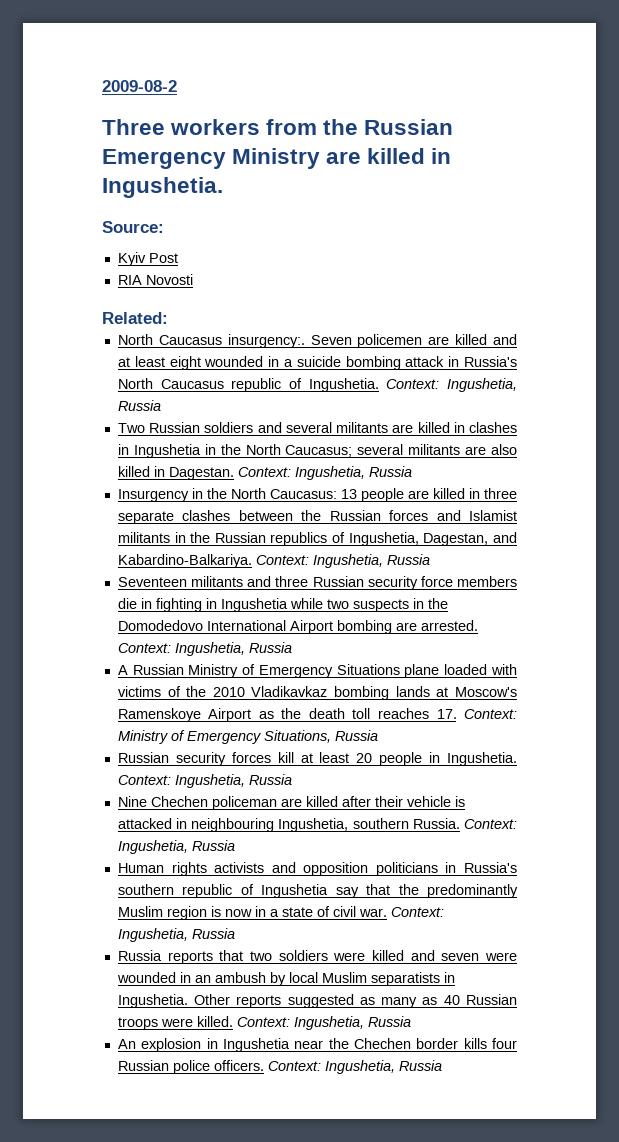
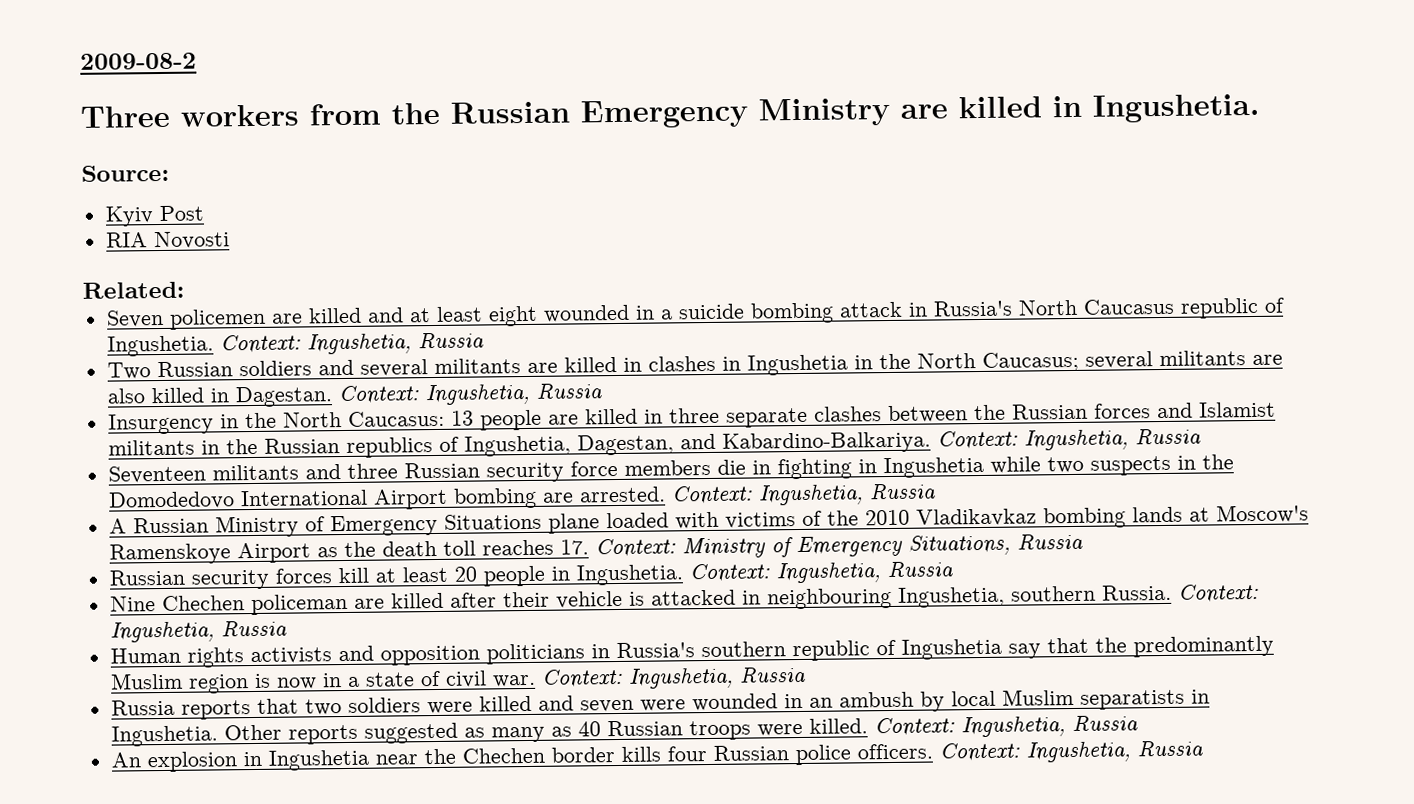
- North Caucasus insurgency:.

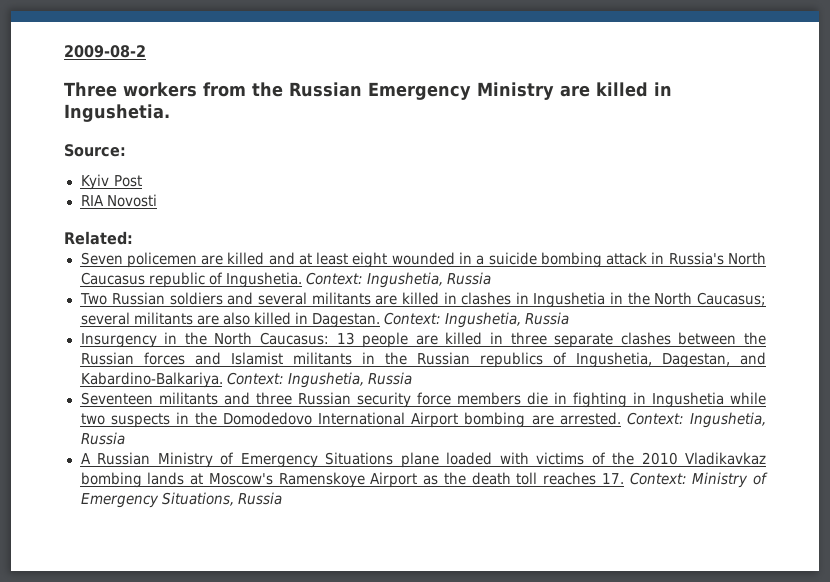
- Russian security forces kill at least 20 people in Ingushetia. Context: Ingushetia, Russia
- Nine Chechen policeman are killed after their vehicle is attacked in neighbouring Ingushetia, southern Russia. Context: Ingushetia, Russia
- Human rights activists and opposition politicians in Russia's southern republic of Ingushetia say that the predominantly Muslim region is now in a state of civil war. Context: Ingushetia, Russia
- Russia reports that two soldiers were killed and seven were wounded in an ambush by local Muslim separatists in Ingushetia. Other reports suggested as many as 40 Russian troops were killed. Context: Ingushetia, Russia
- An explosion in Ingushetia near the Chechen border kills four Russian police officers. Context: Ingushetia, Russia

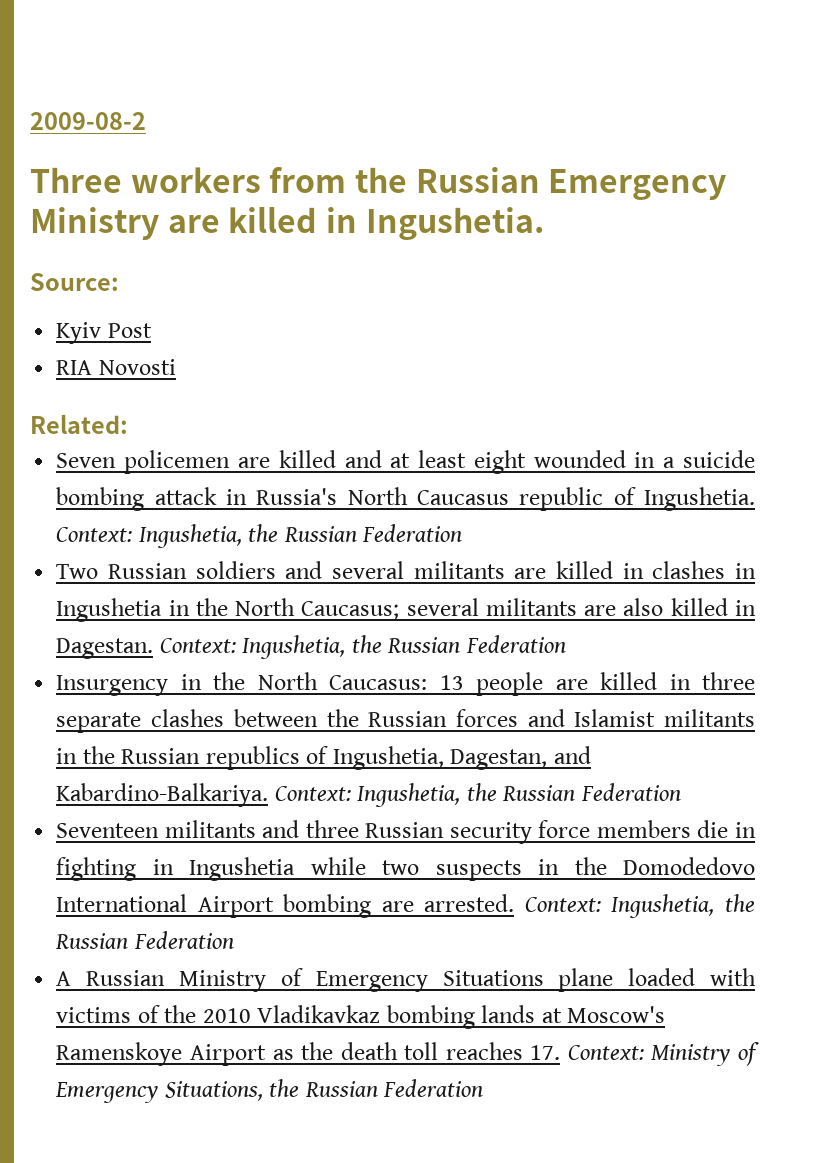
- Seven policemen are killed and at least eight wounded in a suicide bombing attack in Russia's North Caucasus republic of Ingushetia. Context: Ingushetia, Russia
+ Seven policemen are killed and at least eight wounded in a suicide bombing attack in Russia's North Caucasus republic of Ingushetia. Context: Ingushetia, the Russian Federation
- Two Russian soldiers and several militants are killed in clashes in Ingushetia in the North Caucasus; several militants are also killed in Dagestan. Context: Ingushetia, Russia
+ Two Russian soldiers and several militants are killed in clashes in Ingushetia in the North Caucasus; several militants are also killed in Dagestan. Context: Ingushetia, the Russian Federation
- Insurgency in the North Caucasus: 13 people are killed in three separate clashes between the Russian forces and Islamist militants in the Russian republics of Ingushetia, Dagestan, and Kabardino-Balkariya. Context: Ingushetia, Russia
+ Insurgency in the North Caucasus: 13 people are killed in three separate clashes between the Russian forces and Islamist militants in the Russian republics of Ingushetia, Dagestan, and Kabardino-Balkariya. Context: Ingushetia, the Russian Federation
- Seventeen militants and three Russian security force members die in fighting in Ingushetia while two suspects in the Domodedovo International Airport bombing are arrested. Context: Ingushetia, Russia
+ Seventeen militants and three Russian security force members die in fighting in Ingushetia while two suspects in the Domodedovo International Airport bombing are arrested. Context: Ingushetia, the Russian Federation
- A Russian Ministry of Emergency Situations plane loaded with victims of the 2010 Vladikavkaz bombing lands at Moscow's Ramenskoye Airport as the death toll reaches 17. Context: Ministry of Emergency Situations, Russia
+ A Russian Ministry of Emergency Situations plane loaded with victims of the 2010 Vladikavkaz bombing lands at Moscow's Ramenskoye Airport as the death toll reaches 17. Context: Ministry of Emergency Situations, the Russian Federation

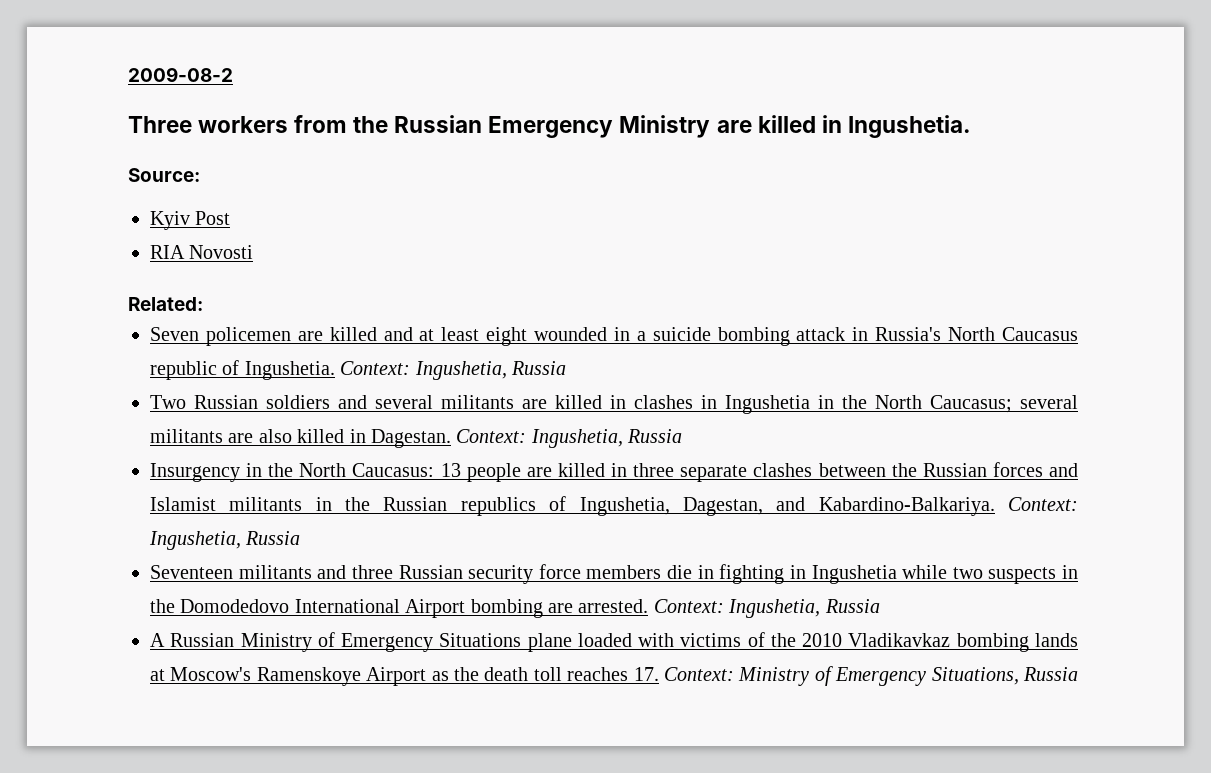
- Seven policemen are killed and at least eight wounded in a suicide bombing attack in Russia's North Caucasus republic of Ingushetia. Context: Ingushetia, the Russian Federation
+ Seven policemen are killed and at least eight wounded in a suicide bombing attack in Russia's North Caucasus republic of Ingushetia. Context: Ingushetia, Russia
- Two Russian soldiers and several militants are killed in clashes in Ingushetia in the North Caucasus; several militants are also killed in Dagestan. Context: Ingushetia, the Russian Federation
+ Two Russian soldiers and several militants are killed in clashes in Ingushetia in the North Caucasus; several militants are also killed in Dagestan. Context: Ingushetia, Russia
- Insurgency in the North Caucasus: 13 people are killed in three separate clashes between the Russian forces and Islamist militants in the Russian republics of Ingushetia, Dagestan, and Kabardino-Balkariya. Context: Ingushetia, the Russian Federation
+ Insurgency in the North Caucasus: 13 people are killed in three separate clashes between the Russian forces and Islamist militants in the Russian republics of Ingushetia, Dagestan, and Kabardino-Balkariya. Context: Ingushetia, Russia
- Seventeen militants and three Russian security force members die in fighting in Ingushetia while two suspects in the Domodedovo International Airport bombing are arrested. Context: Ingushetia, the Russian Federation
+ Seventeen militants and three Russian security force members die in fighting in Ingushetia while two suspects in the Domodedovo International Airport bombing are arrested. Context: Ingushetia, Russia
- A Russian Ministry of Emergency Situations plane loaded with victims of the 2010 Vladikavkaz bombing lands at Moscow's Ramenskoye Airport as the death toll reaches 17. Context: Ministry of Emergency Situations, the Russian Federation
+ A Russian Ministry of Emergency Situations plane loaded with victims of the 2010 Vladikavkaz bombing lands at Moscow's Ramenskoye Airport as the death toll reaches 17. Context: Ministry of Emergency Situations, Russia

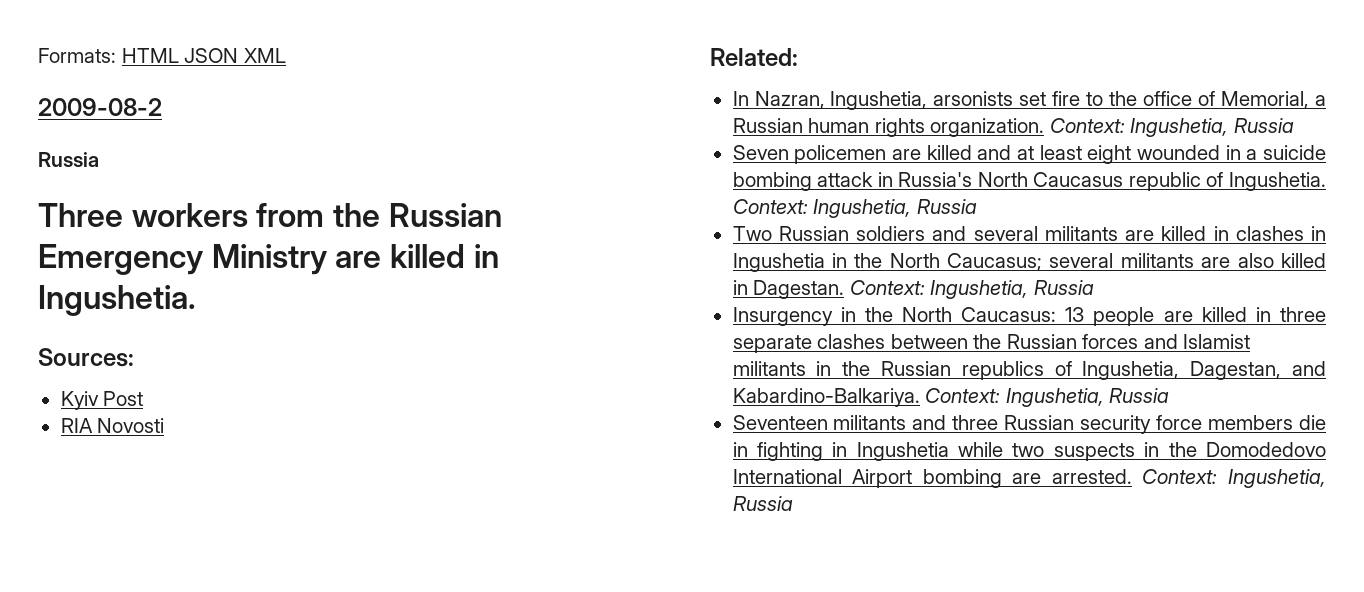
+ Formats: HTML JSON XML
  2009-08-2
+ Russia
- Source:
+ Sources:
+ In Nazran, Ingushetia, arsonists set fire to the office of Memorial, a Russian human rights organization. Context: Ingushetia, Russia
- A Russian Ministry of Emergency Situations plane loaded with victims of the 2010 Vladikavkaz bombing lands at Moscow's Ramenskoye Airport as the death toll reaches 17. Context: Ministry of Emergency Situations, Russia

